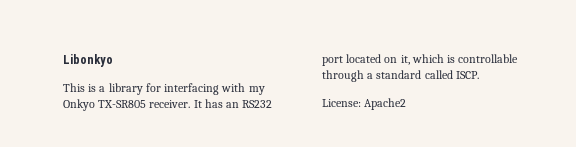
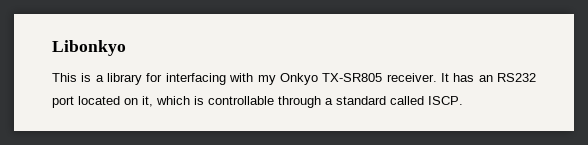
- License: Apache2

